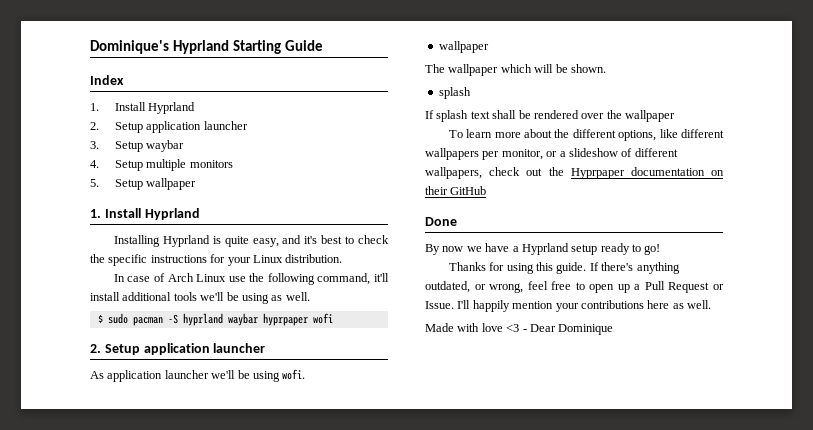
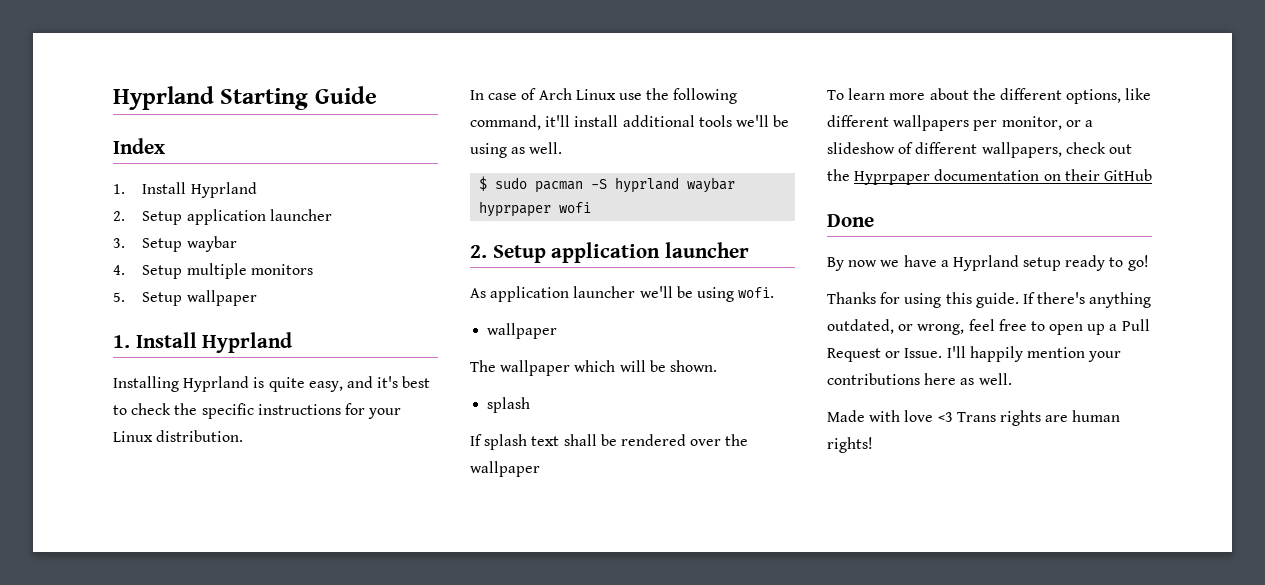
- Dominique's Hyprland Starting Guide
+ Hyprland Starting Guide
- Made with love <3 - Dear Dominique
+ Made with love <3 Trans rights are human rights!

